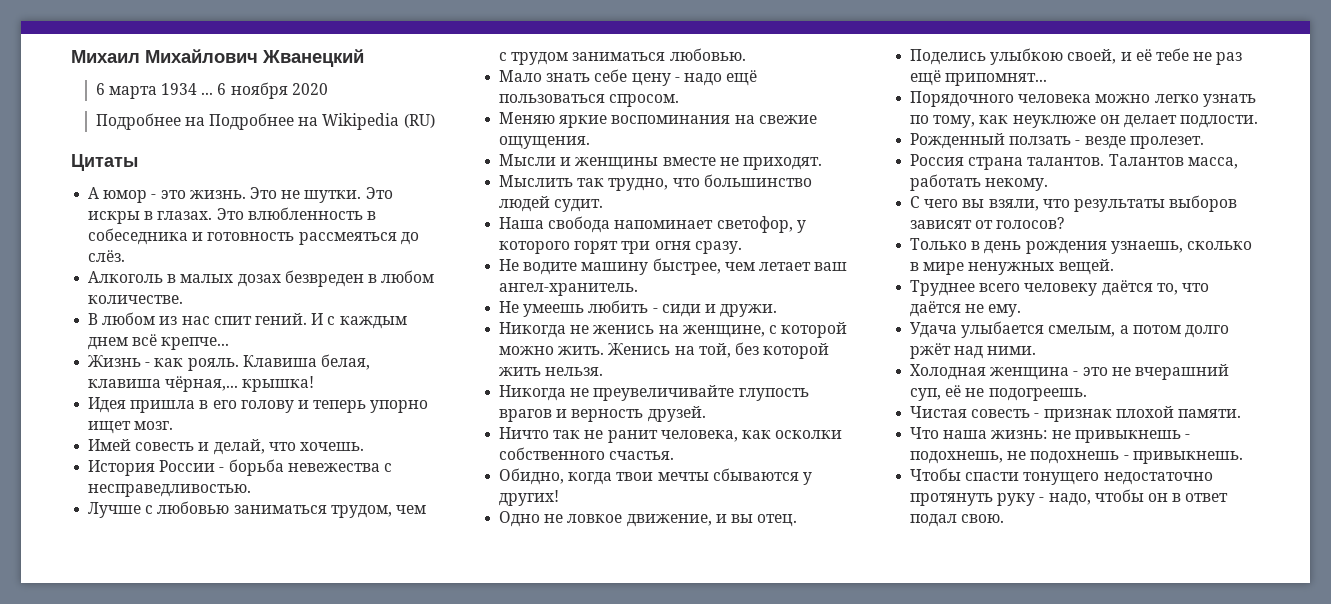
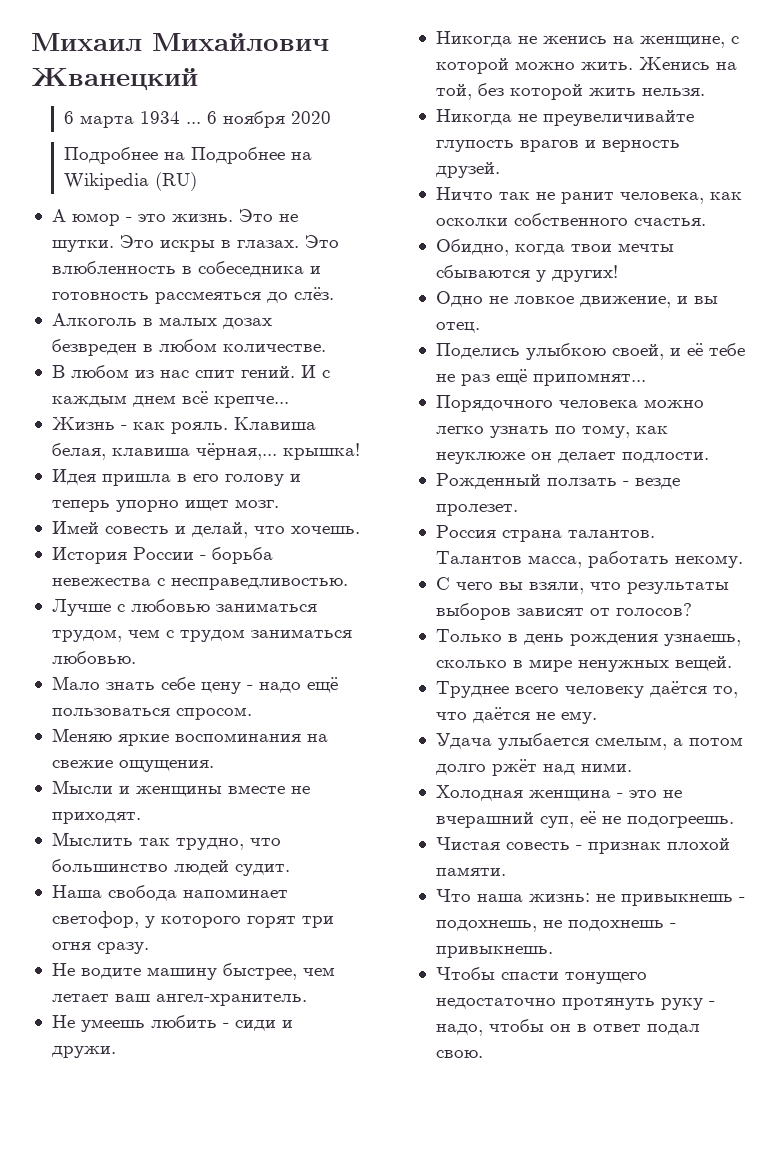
- Цитаты

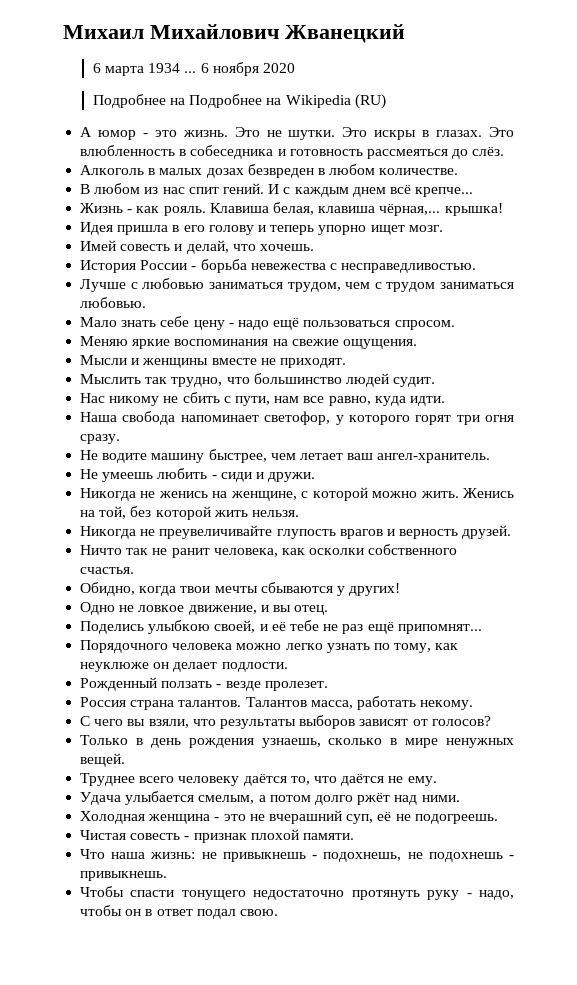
+ Нас никому не сбить с пути, нам все равно, куда идти.

